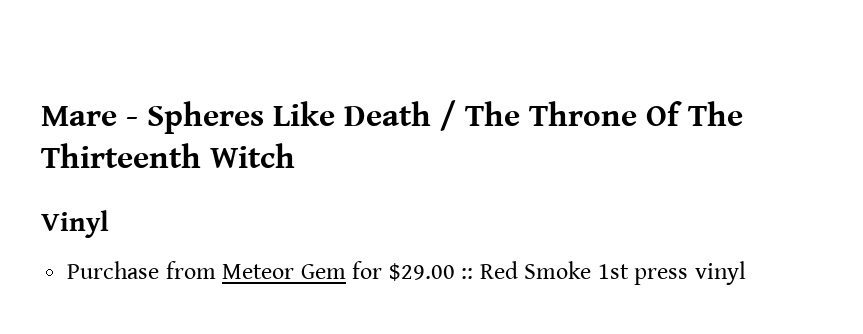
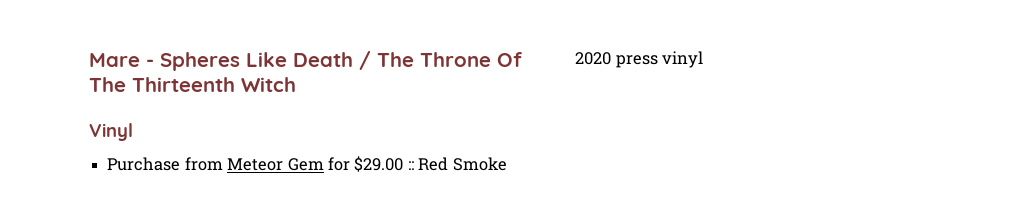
- Purchase from Meteor Gem for $29.00 :: Red Smoke 1st press vinyl
+ Purchase from Meteor Gem for $29.00 :: Red Smoke 2020 press vinyl

